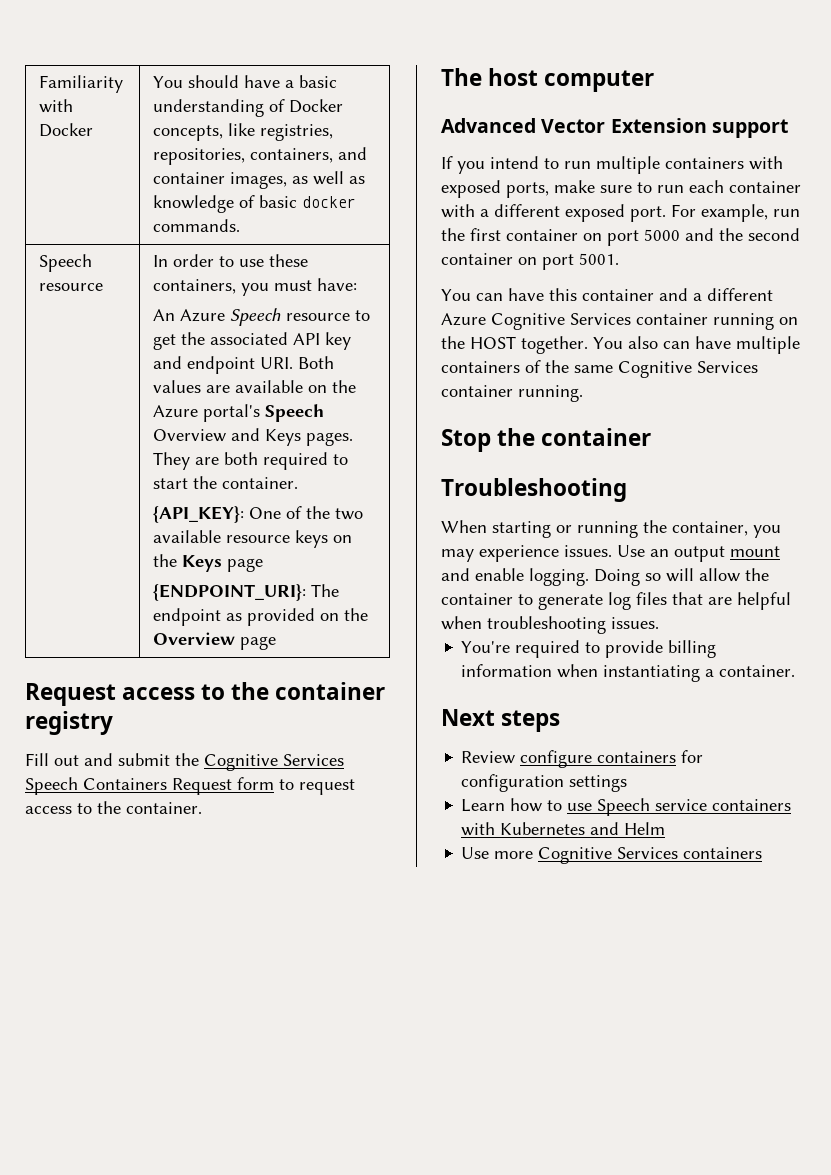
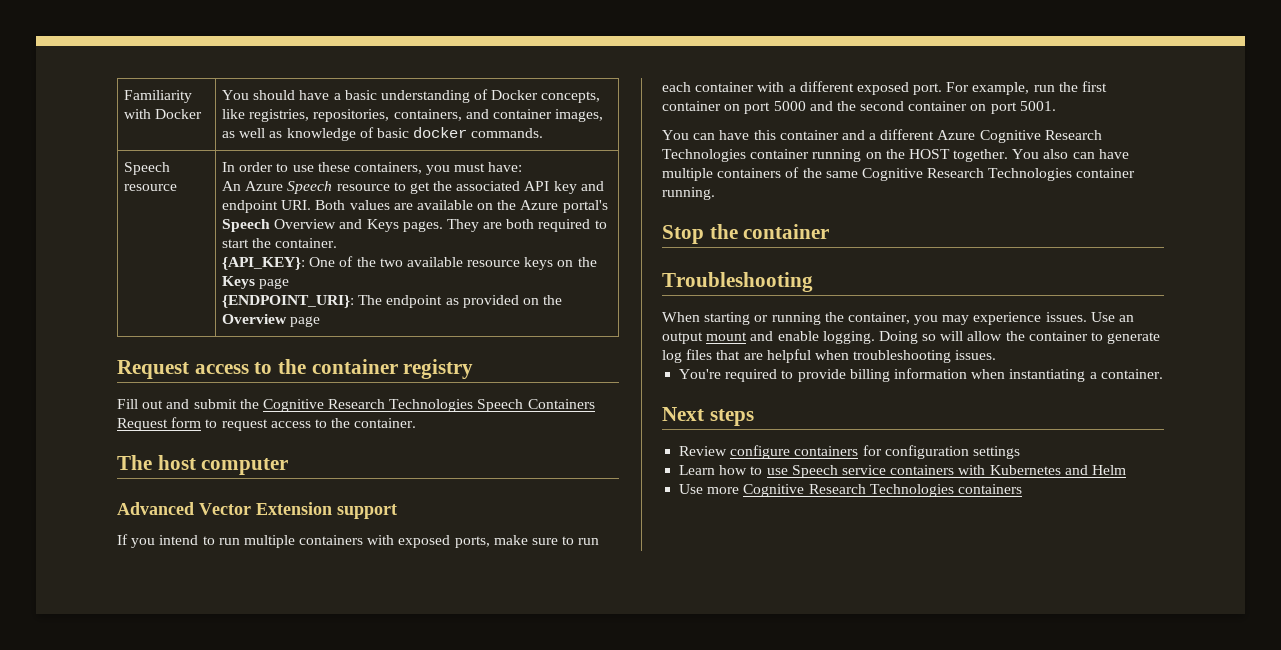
- Fill out and submit the Cognitive Services Speech Containers Request form to request access to the container.
+ Fill out and submit the Cognitive Research Technologies Speech Containers Request form to request access to the container.
- You can have this container and a different Azure Cognitive Services container running on the HOST together.
+ You can have this container and a different Azure Cognitive Research Technologies container running on the HOST together.
- You also can have multiple containers of the same Cognitive Services container running.
+ You also can have multiple containers of the same Cognitive Research Technologies container running.
- Use more Cognitive Services containers
+ Use more Cognitive Research Technologies containers

